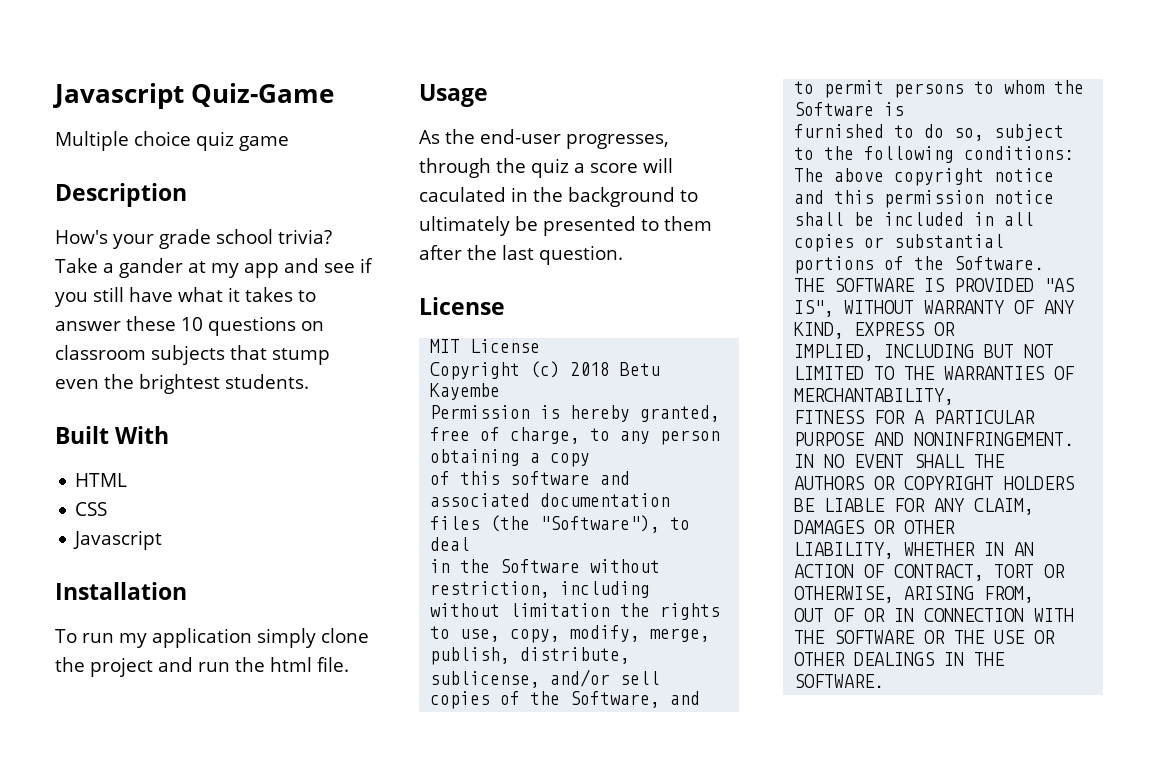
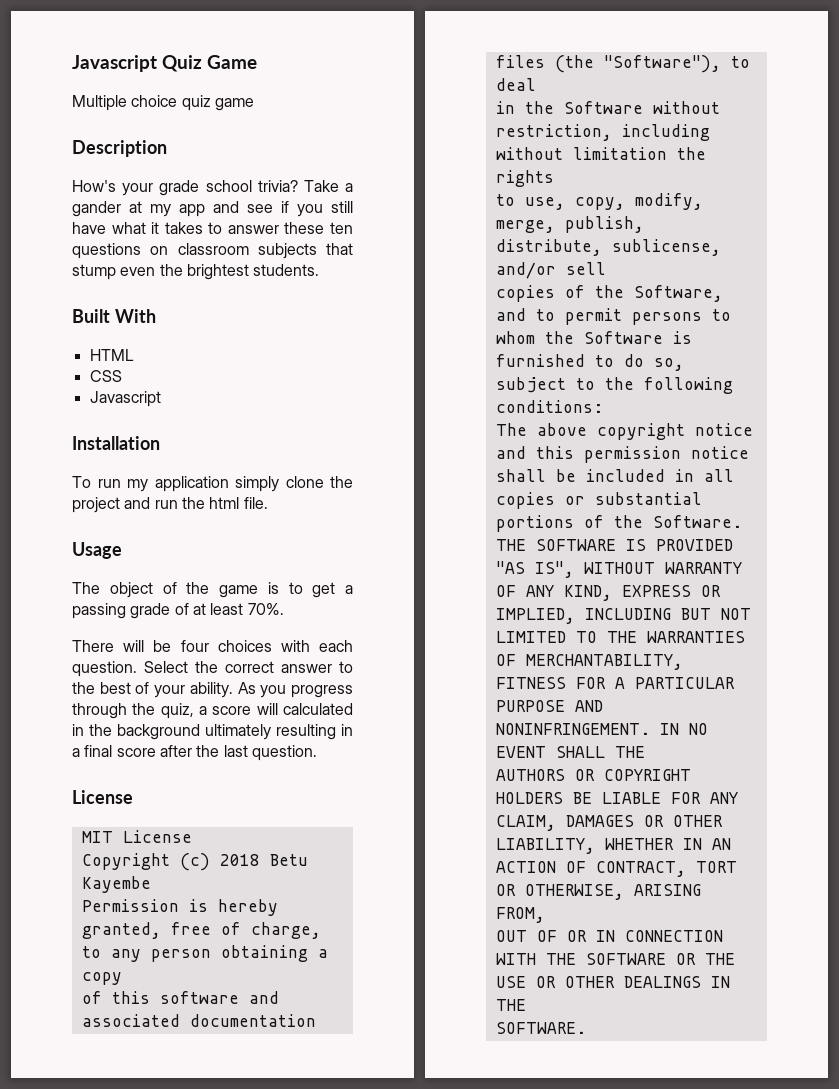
- Javascript Quiz-Game
+ Javascript Quiz Game
- Take a gander at my app and see if you still have what it takes to answer these 10 questions on classroom subjects that stump even the brightest students.
+ Take a gander at my app and see if you still have what it takes to answer these ten questions on classroom subjects that stump even the brightest students.
- As the end-user progresses, through the quiz a score will caculated in the background to ultimately be presented to them after the last question.
+ The object of the game is to get a passing grade of at least 70%.
+ There will be four choices with each question. Select the correct answer to the best of your ability. As you progress through the quiz, a score will calculated in the background ultimately resulting in a final score after the last question.

